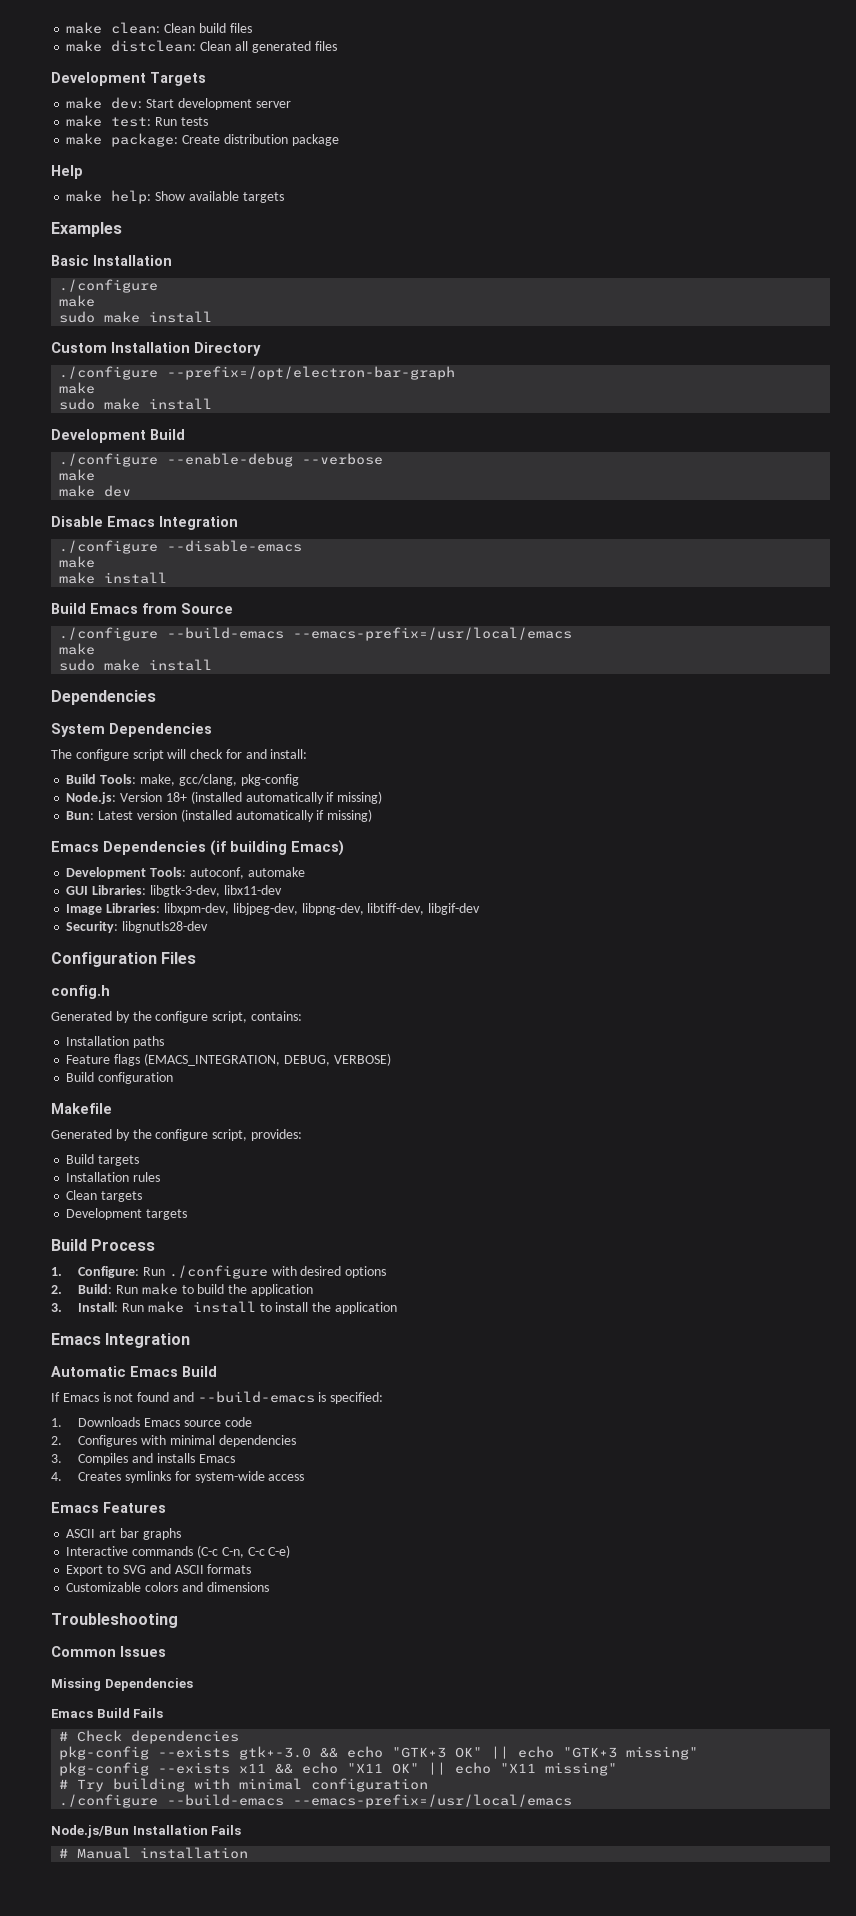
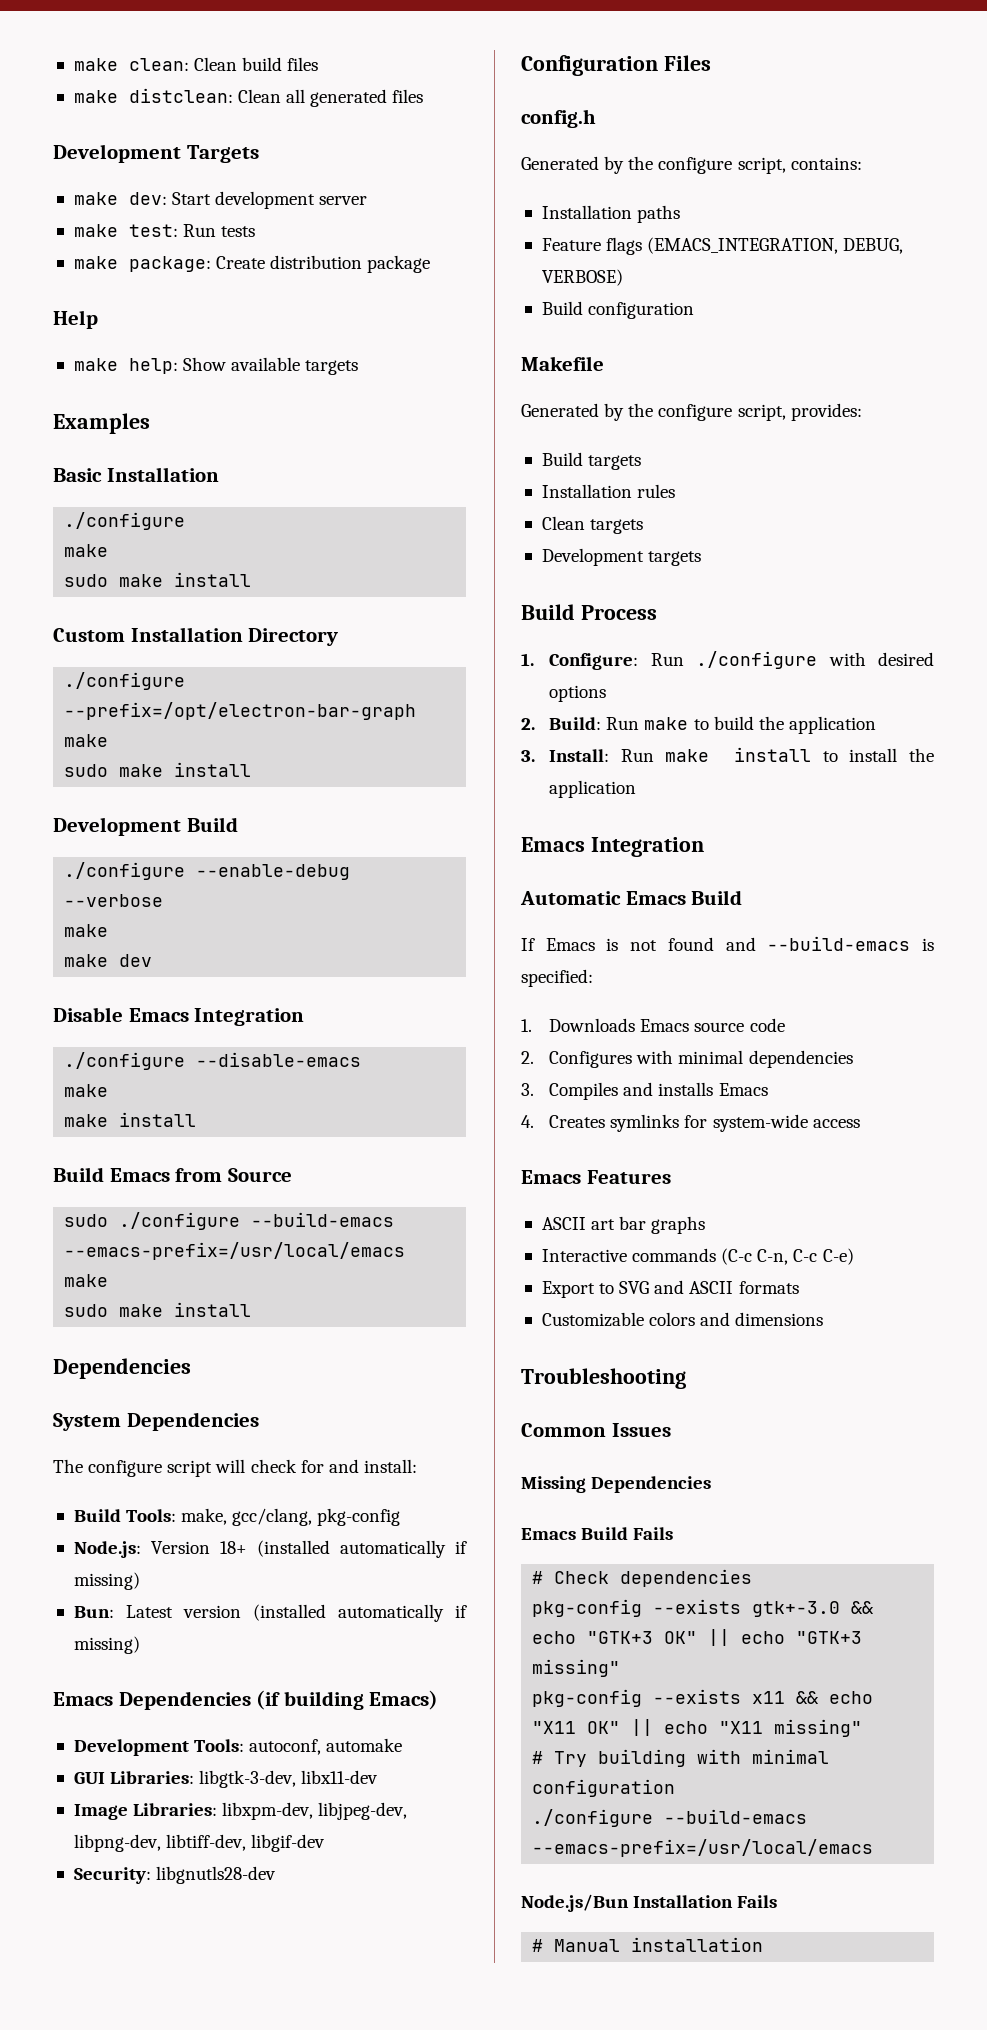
  Build Emacs from Source
- ./configure --build-emacs --emacs-prefix=/usr/local/emacs
+ sudo ./configure --build-emacs --emacs-prefix=/usr/local/emacs

